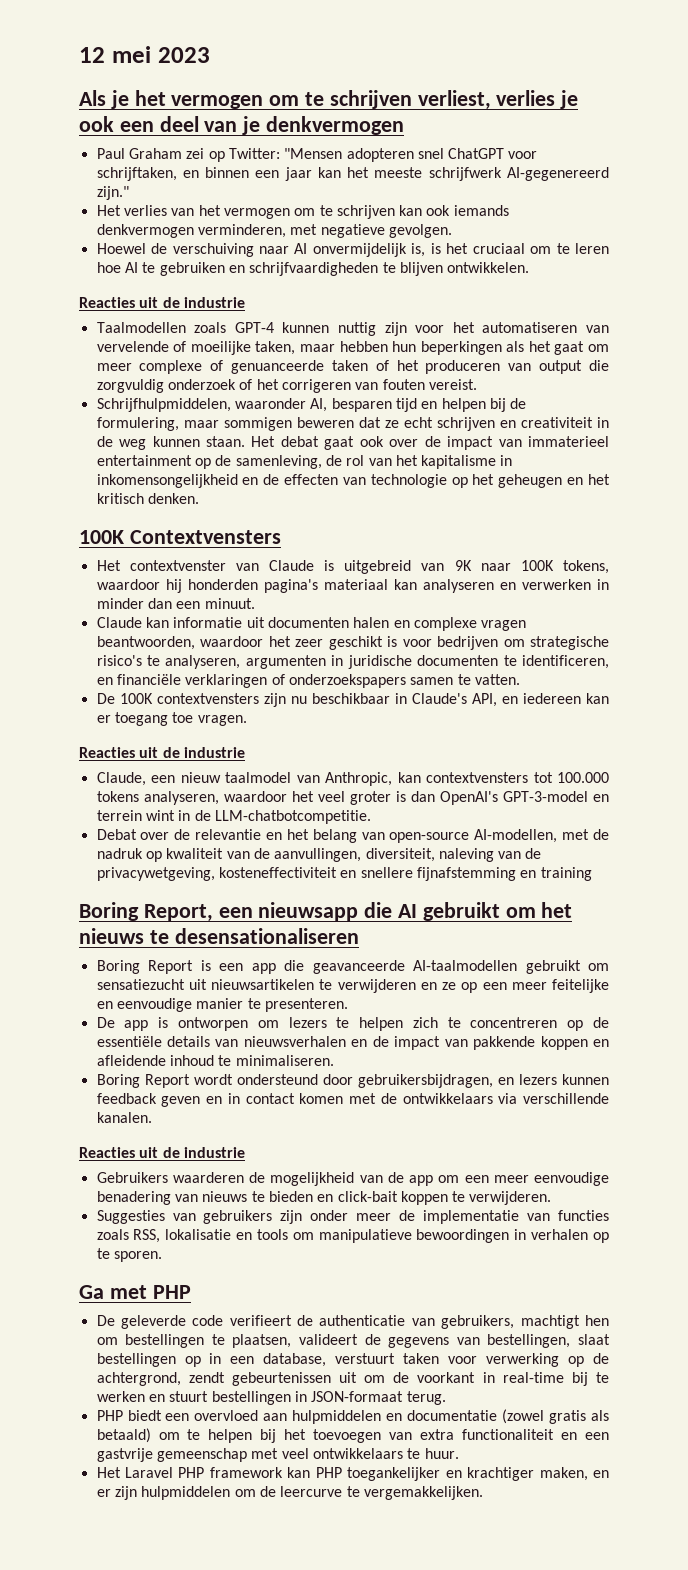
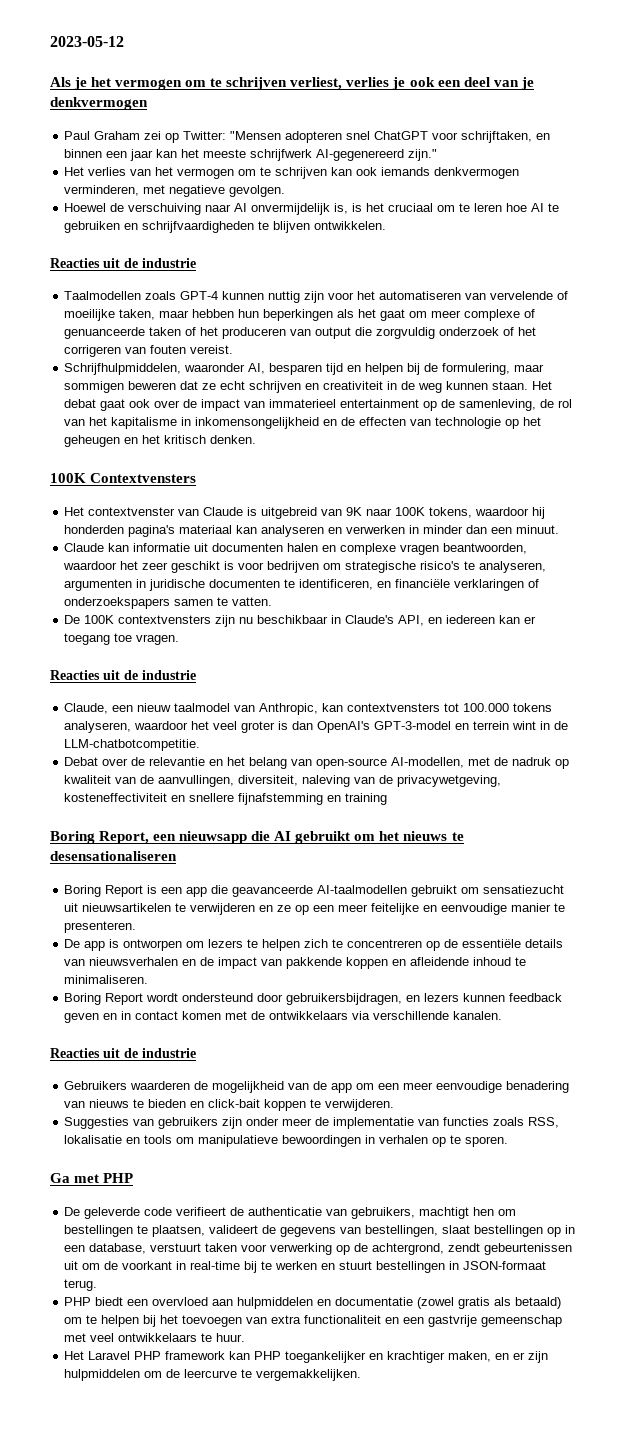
- 12 mei 2023
+ 2023-05-12

